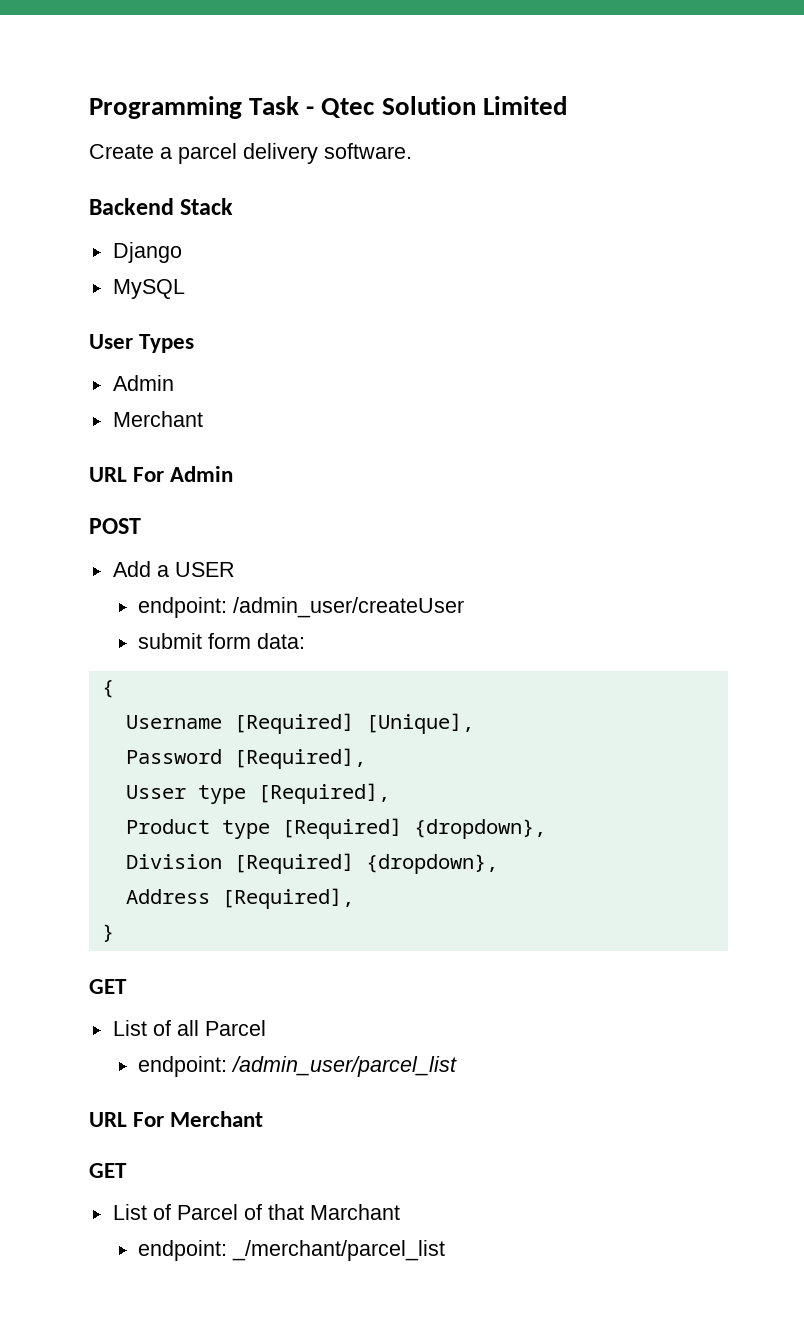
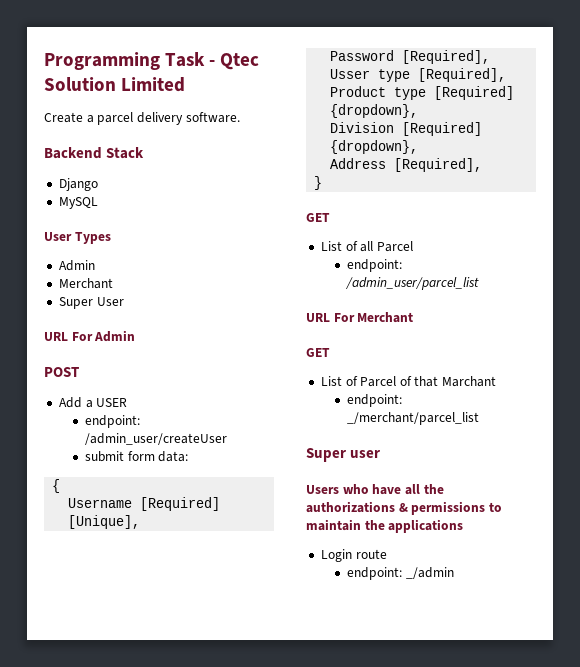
+ Super User
+ Super user
+ Users who have all the authorizations & permissions to maintain the applications
+ Login route
+ endpoint: _/admin

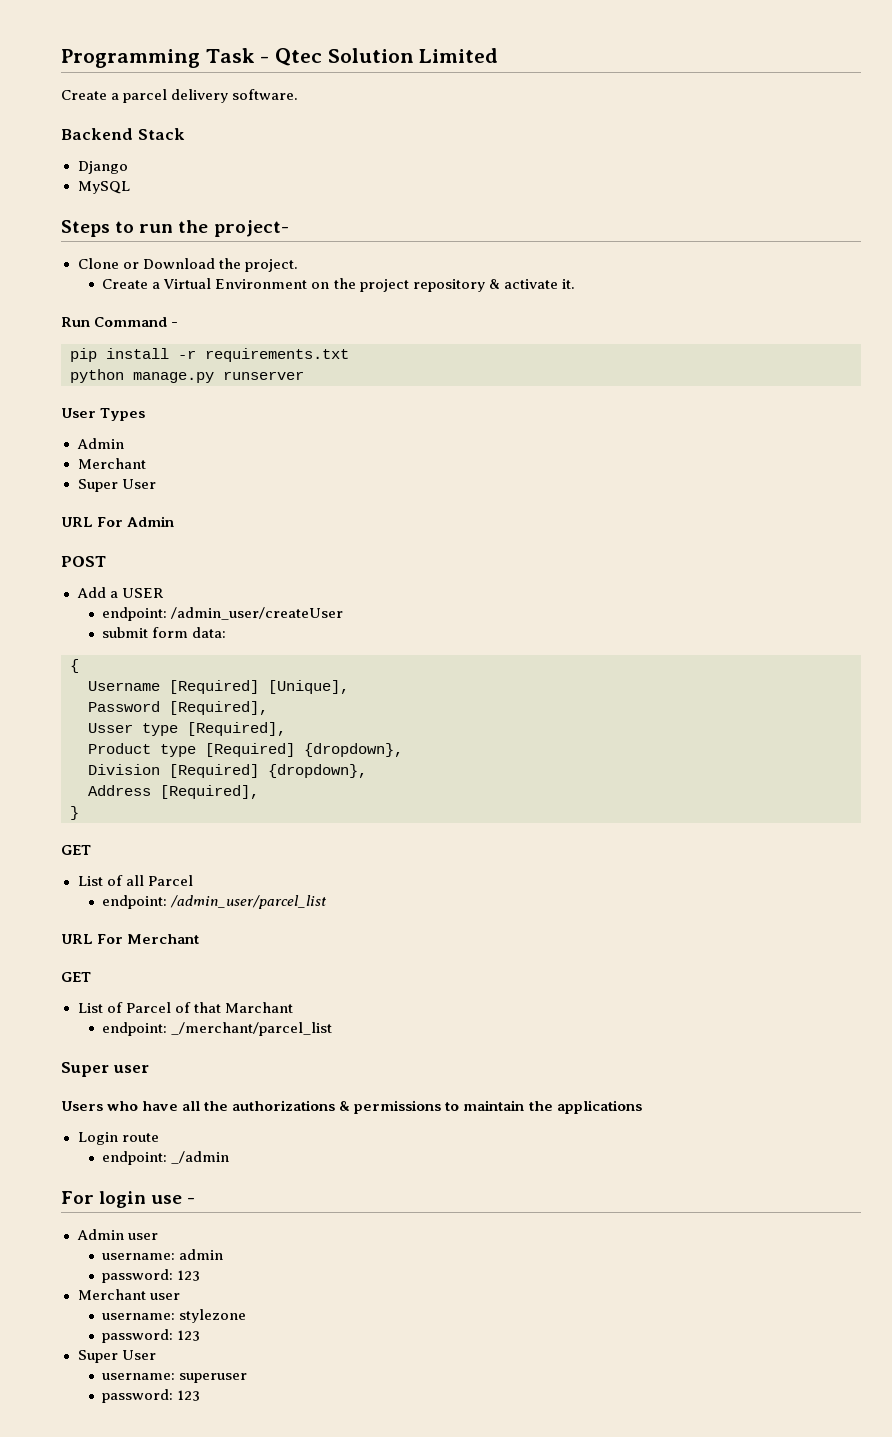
+ Steps to run the project-
+ Clone or Download the project.
+ Create a Virtual Environment on the project repository & activate it.
+ Run Command -
+ pip install -r requirements.txt
+ python manage.py runserver
+ For login use -
+ Admin user
+ username: admin
+ password: 123
+ Merchant user
+ username: stylezone
+ password: 123
+ Super User
+ username: superuser
+ password: 123

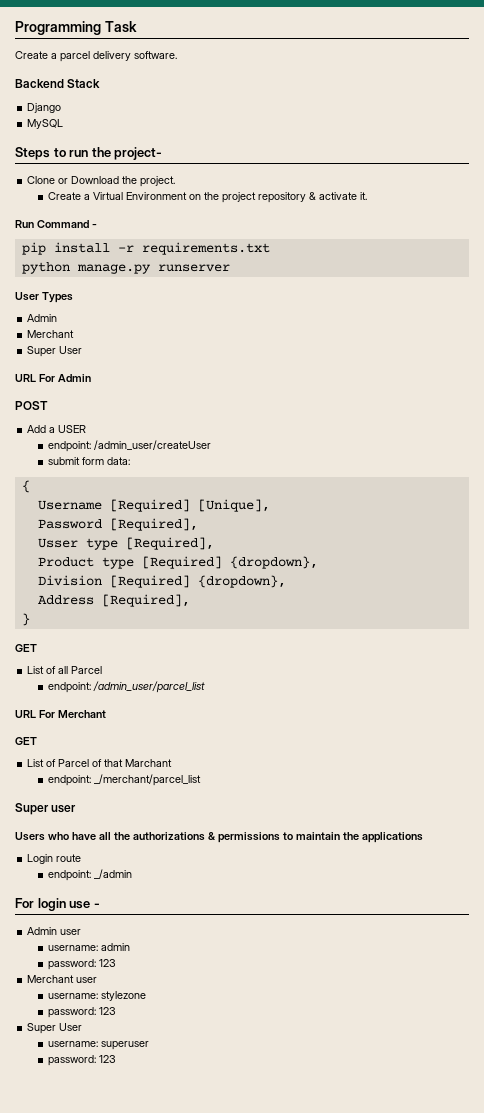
- Programming Task - Qtec Solution Limited
+ Programming Task

